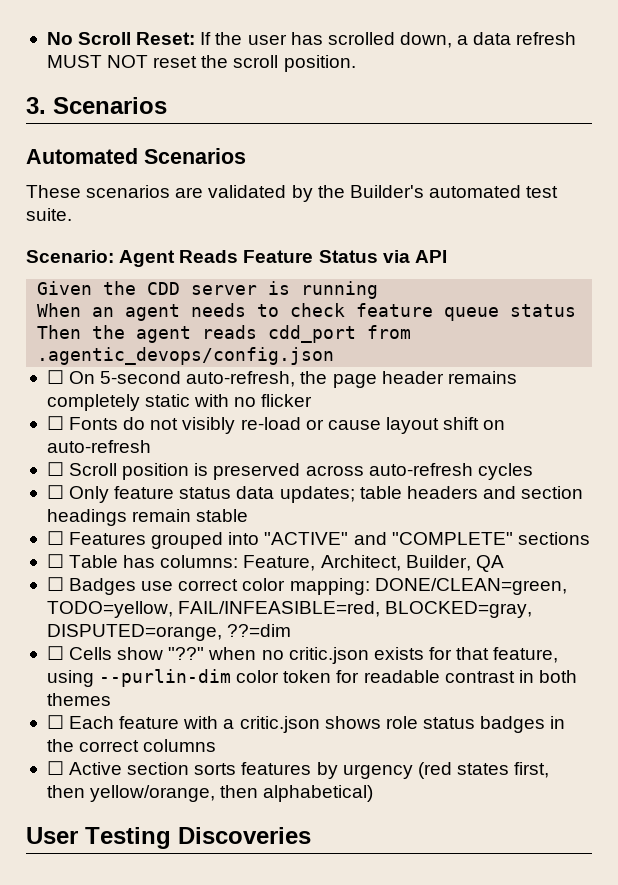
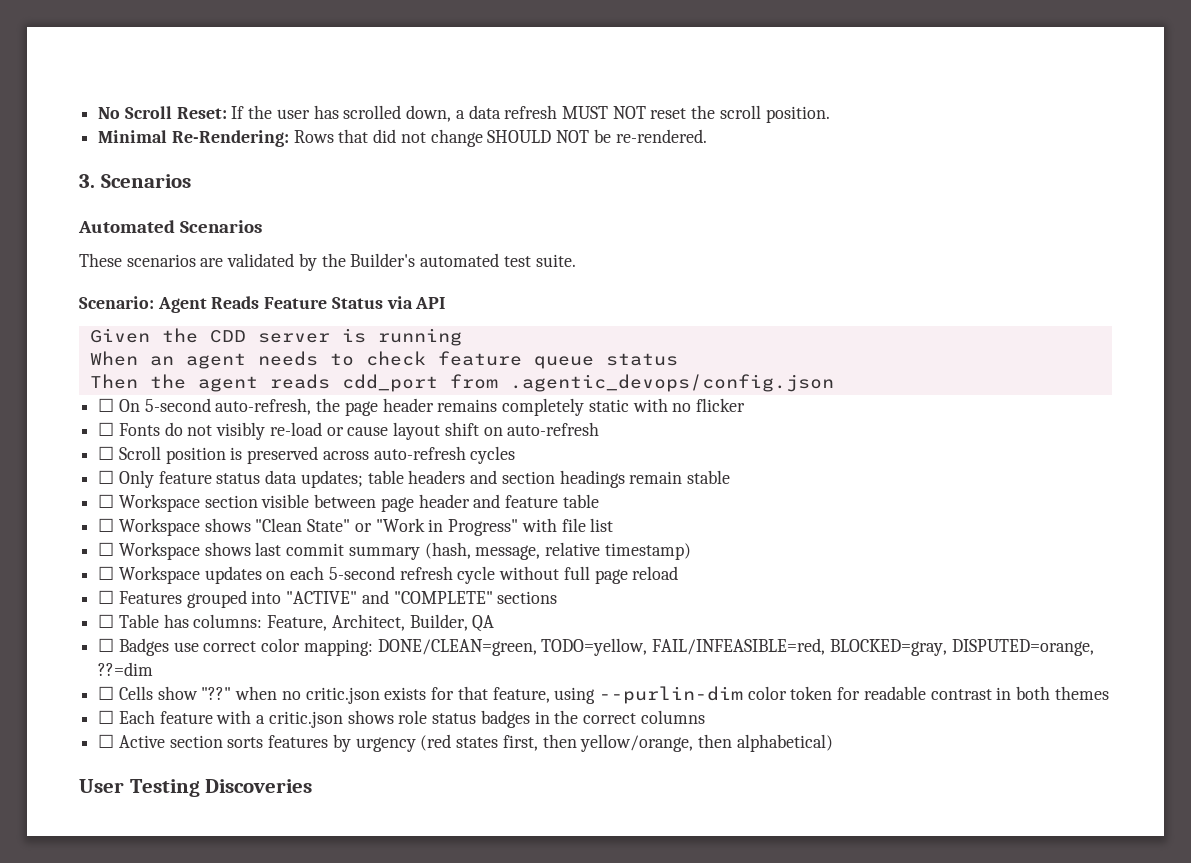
+ Minimal Re-Rendering: Rows that did not change SHOULD NOT be re-rendered.
+ ☐ Workspace section visible between page header and feature table
+ ☐ Workspace shows "Clean State" or "Work in Progress" with file list
+ ☐ Workspace shows last commit summary (hash, message, relative timestamp)
+ ☐ Workspace updates on each 5-second refresh cycle without full page reload

